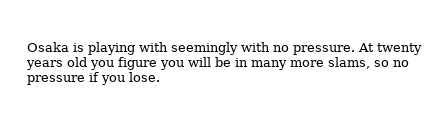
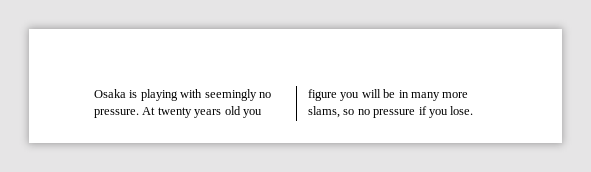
- Osaka is playing with seemingly with no pressure.
+ Osaka is playing with seemingly no pressure.

